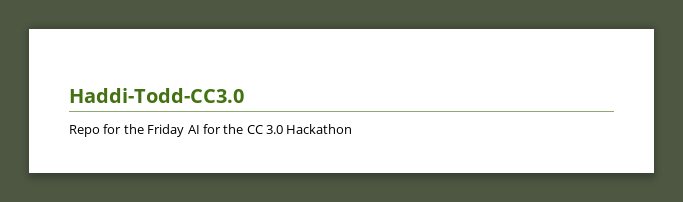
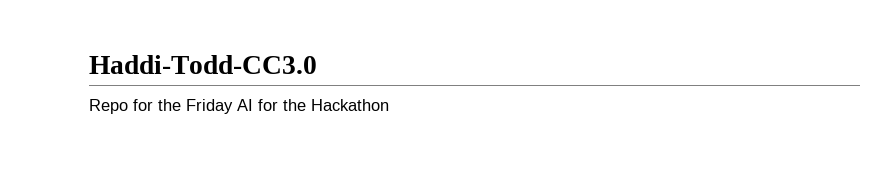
- Repo for the Friday AI for the CC 3.0 Hackathon
+ Repo for the Friday AI for the Hackathon

